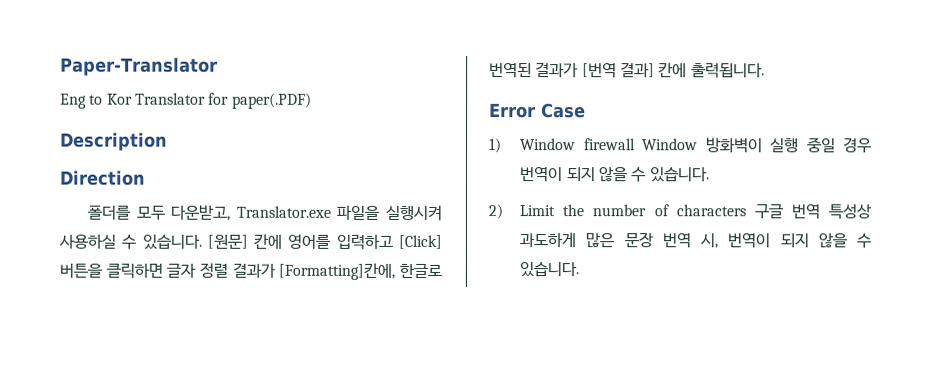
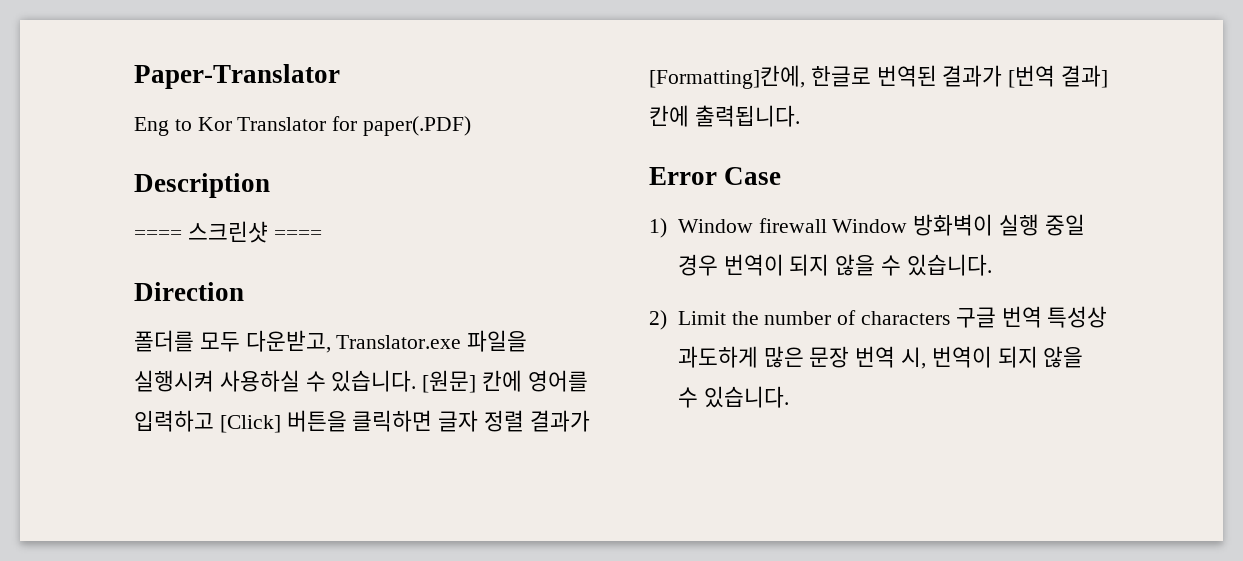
+ ==== 스크린샷 ====

